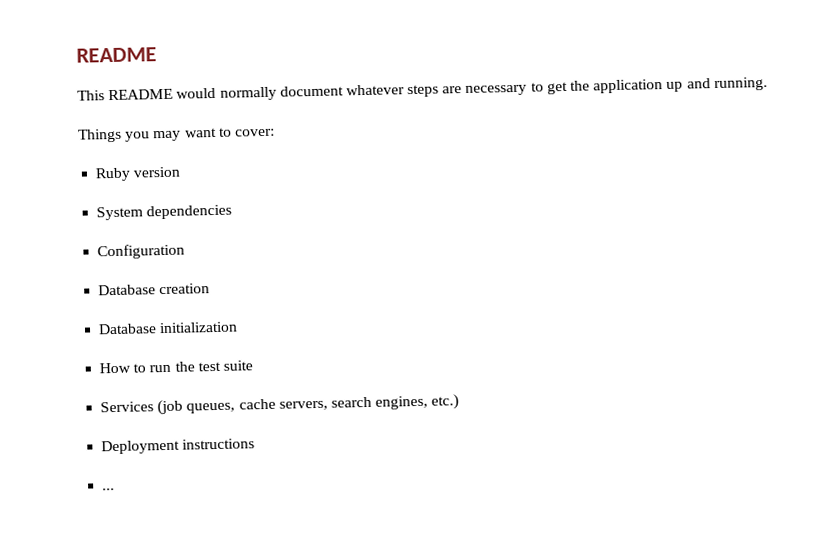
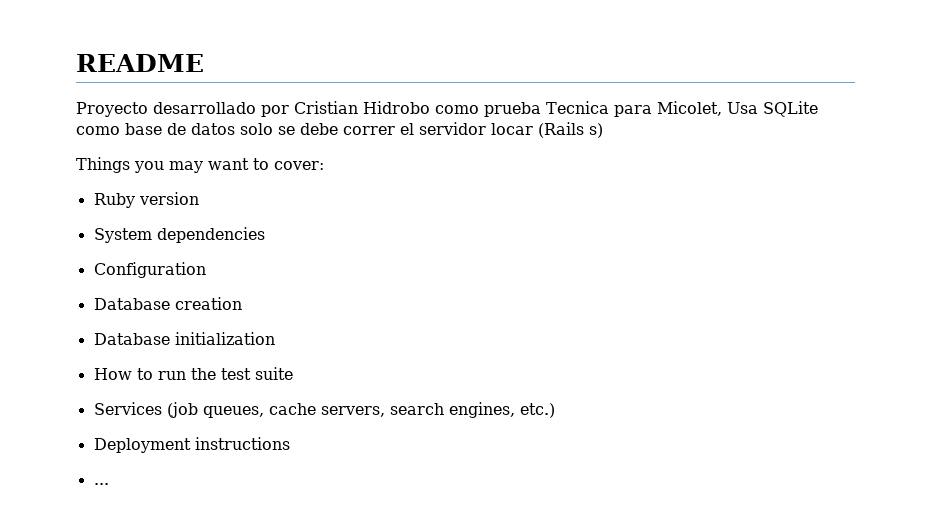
- This README would normally document whatever steps are necessary to get the application up and running.
+ Proyecto desarrollado por Cristian Hidrobo como prueba Tecnica para Micolet, Usa SQLite como base de datos solo se debe correr el servidor locar (Rails s)

